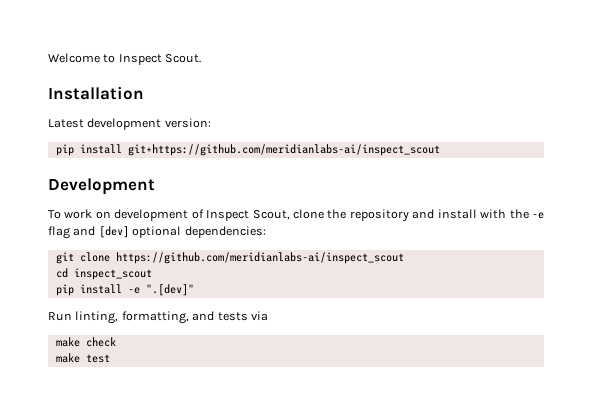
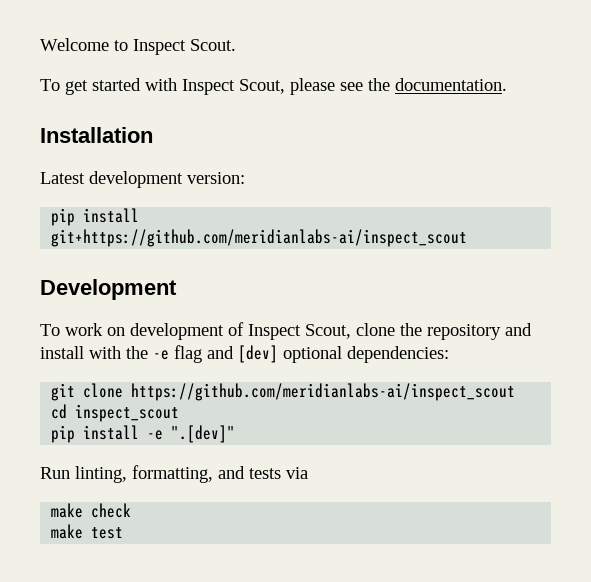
+ To get started with Inspect Scout, please see the documentation.

